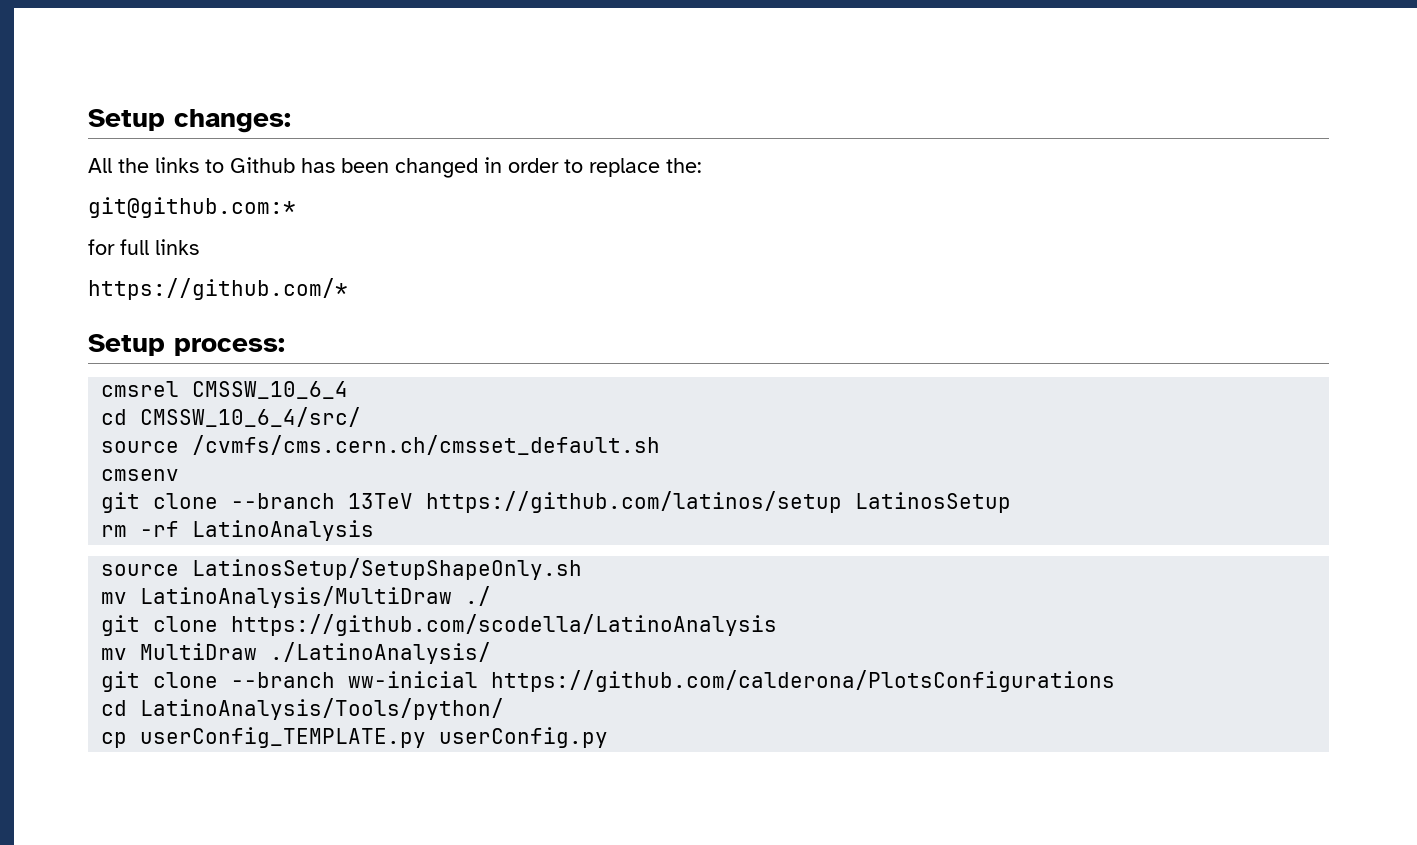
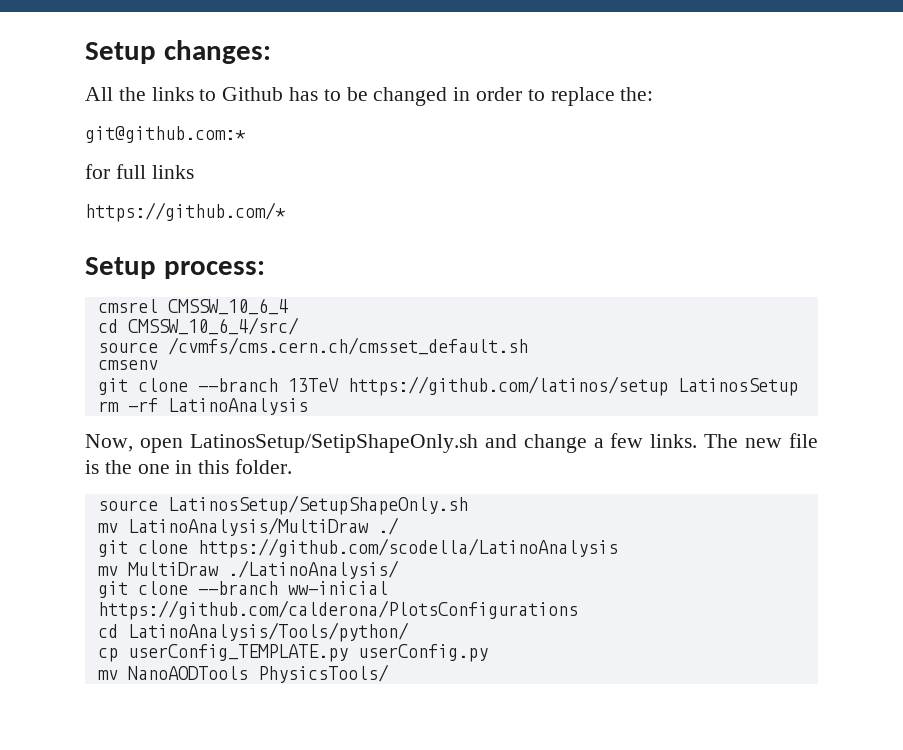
- All the links to Github has been changed in order to replace the:
+ All the links to Github has to be changed in order to replace the:
+ Now, open LatinosSetup/SetipShapeOnly.sh and change a few links. The new file is the one in this folder.
+ mv NanoAODTools PhysicsTools/

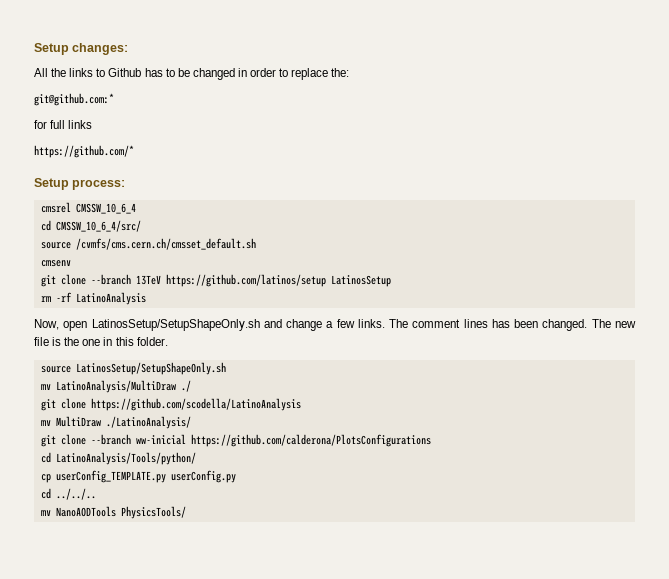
- Now, open LatinosSetup/SetipShapeOnly.sh and change a few links.
+ Now, open LatinosSetup/SetupShapeOnly.sh and change a few links.
- The new file is the one in this folder.
+ The comment lines has been changed. The new file is the one in this folder.
+ cd ../../..

